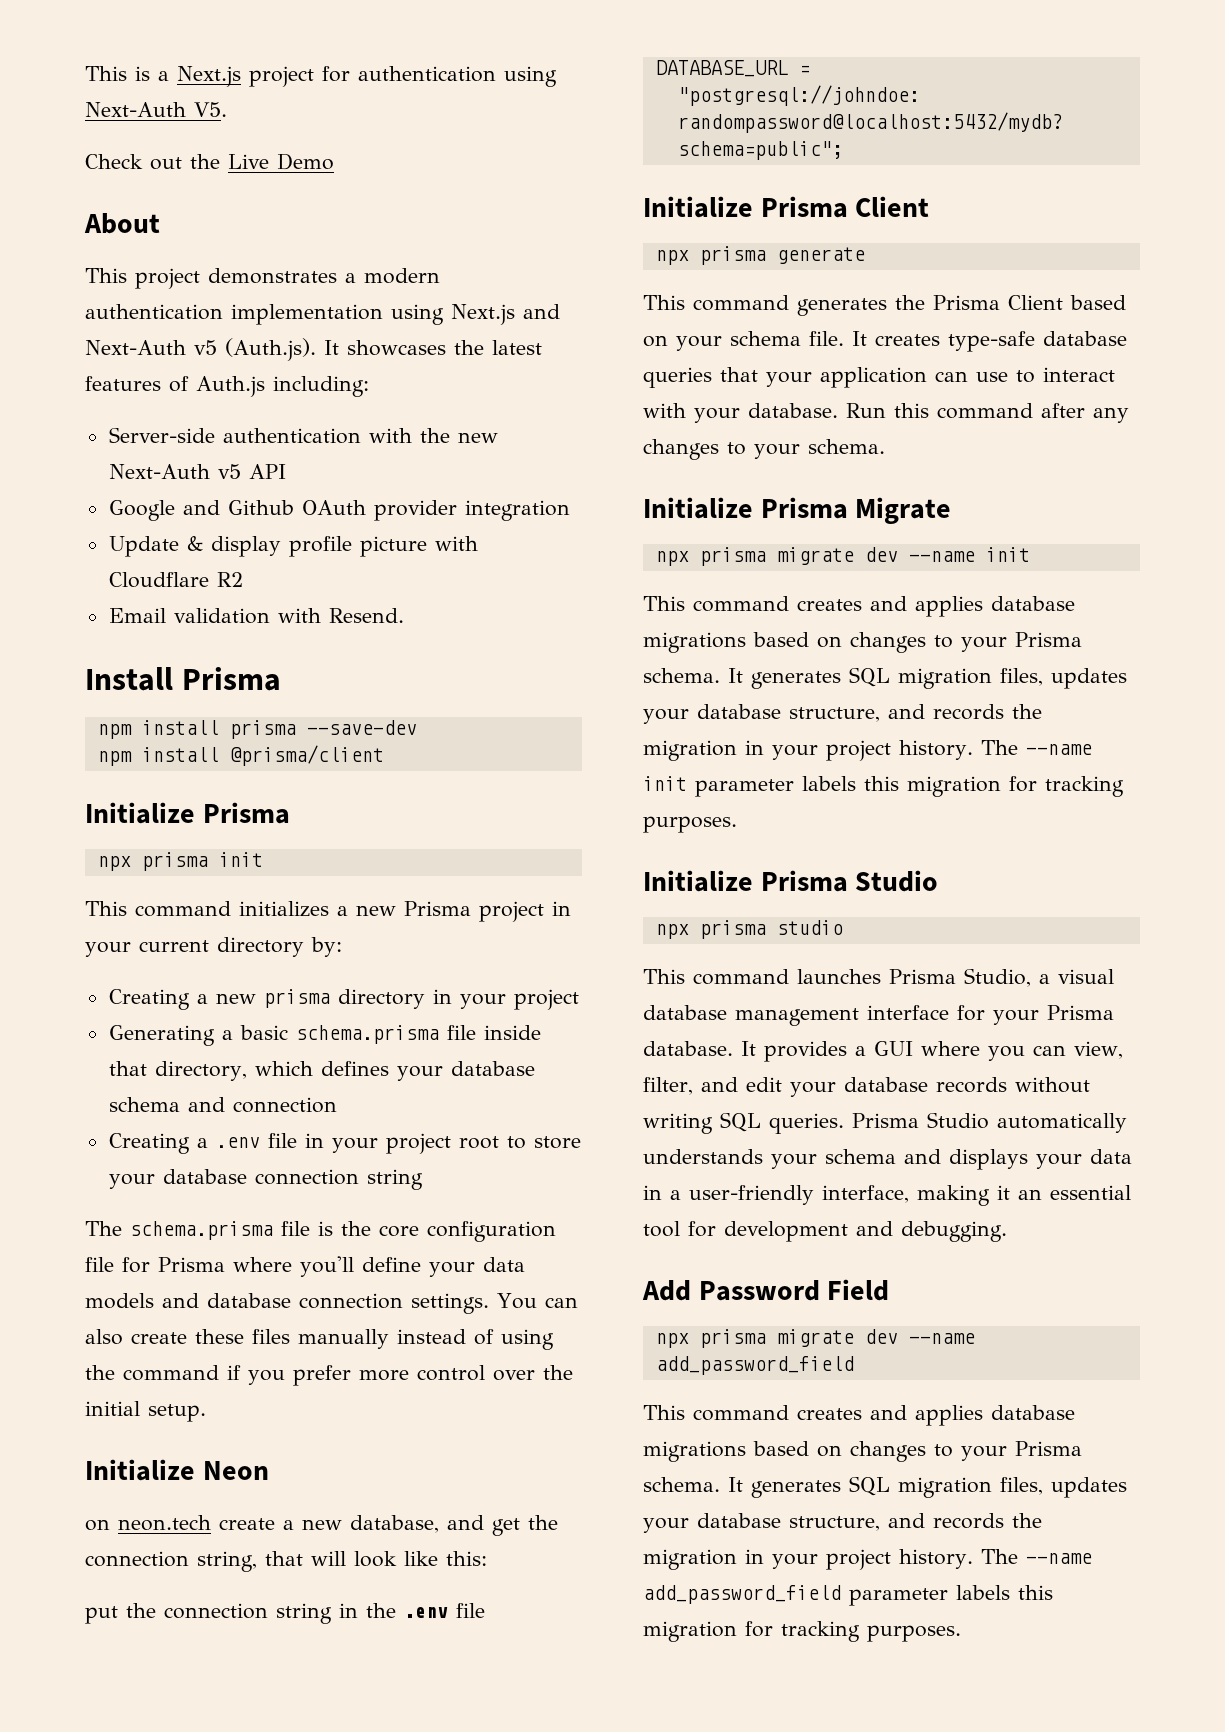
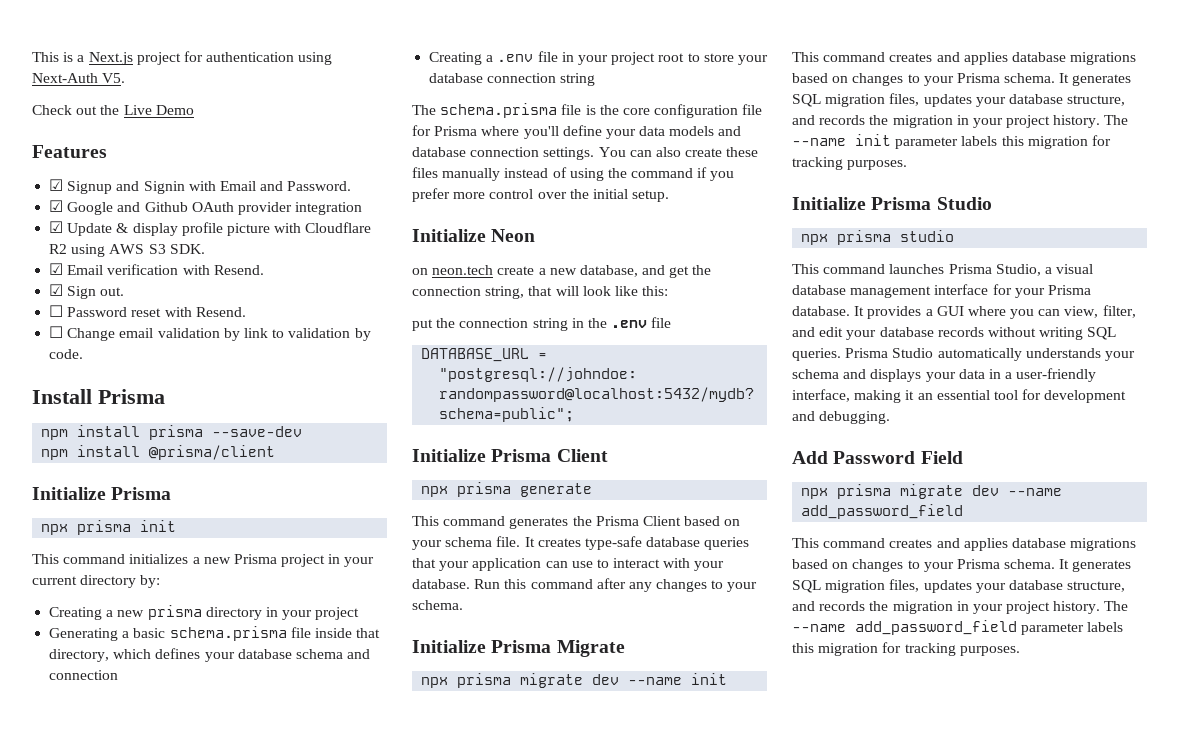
- About
- This project demonstrates a modern authentication implementation using Next.js and Next-Auth v5 (Auth.js). It showcases the latest features of Auth.js including:
- Server-side authentication with the new Next-Auth v5 API
- Google and Github OAuth provider integration
+ Features
+ ☑ Signup and Signin with Email and Password.
+ ☑ Google and Github OAuth provider integration
- Update & display profile picture with Cloudflare R2
- Email validation with Resend.
+ ☑ Update & display profile picture with Cloudflare R2 using AWS S3 SDK.
+ ☑ Email verification with Resend.
+ ☑ Sign out.
+ ☐ Password reset with Resend.
+ ☐ Change email validation by link to validation by code.

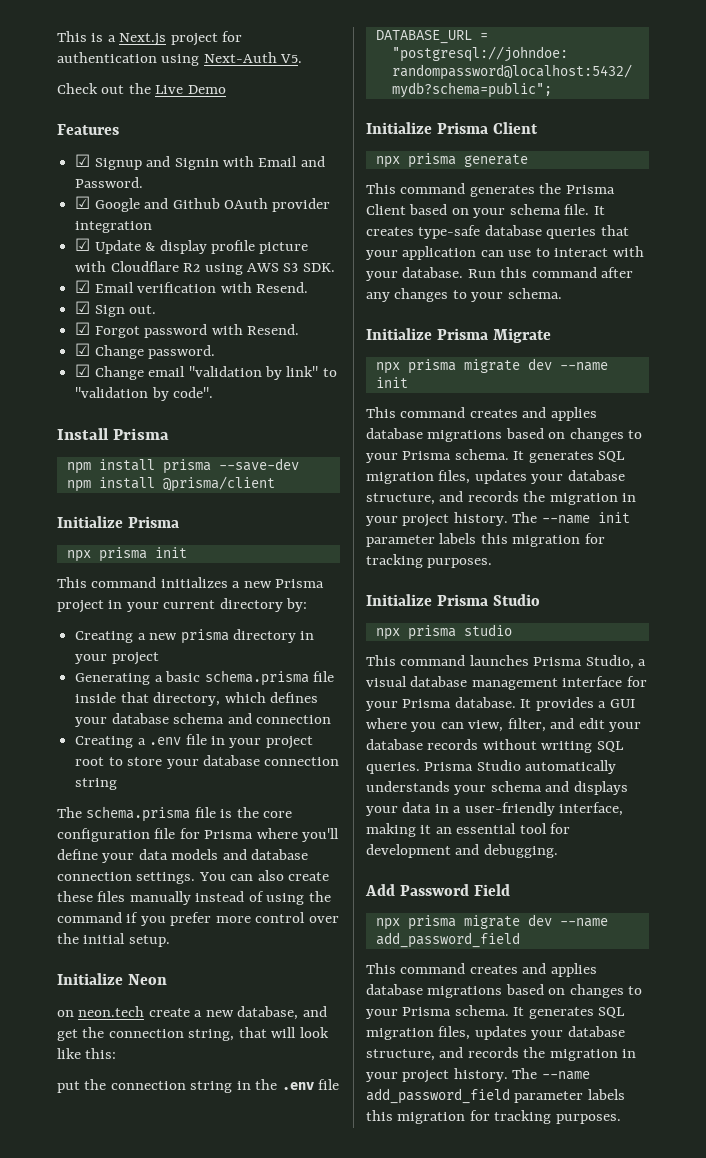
- ☐ Password reset with Resend.
- ☐ Change email validation by link to validation by code.
+ ☑ Forgot password with Resend.
+ ☑ Change password.
+ ☑ Change email "validation by link" to "validation by code".

